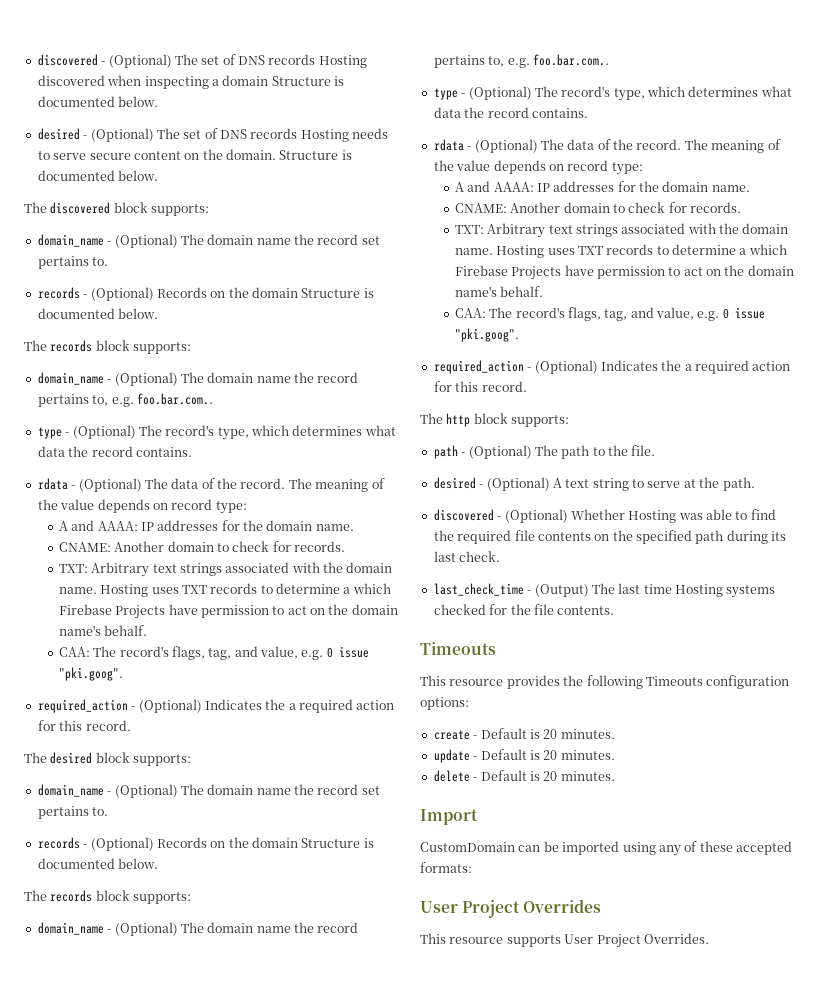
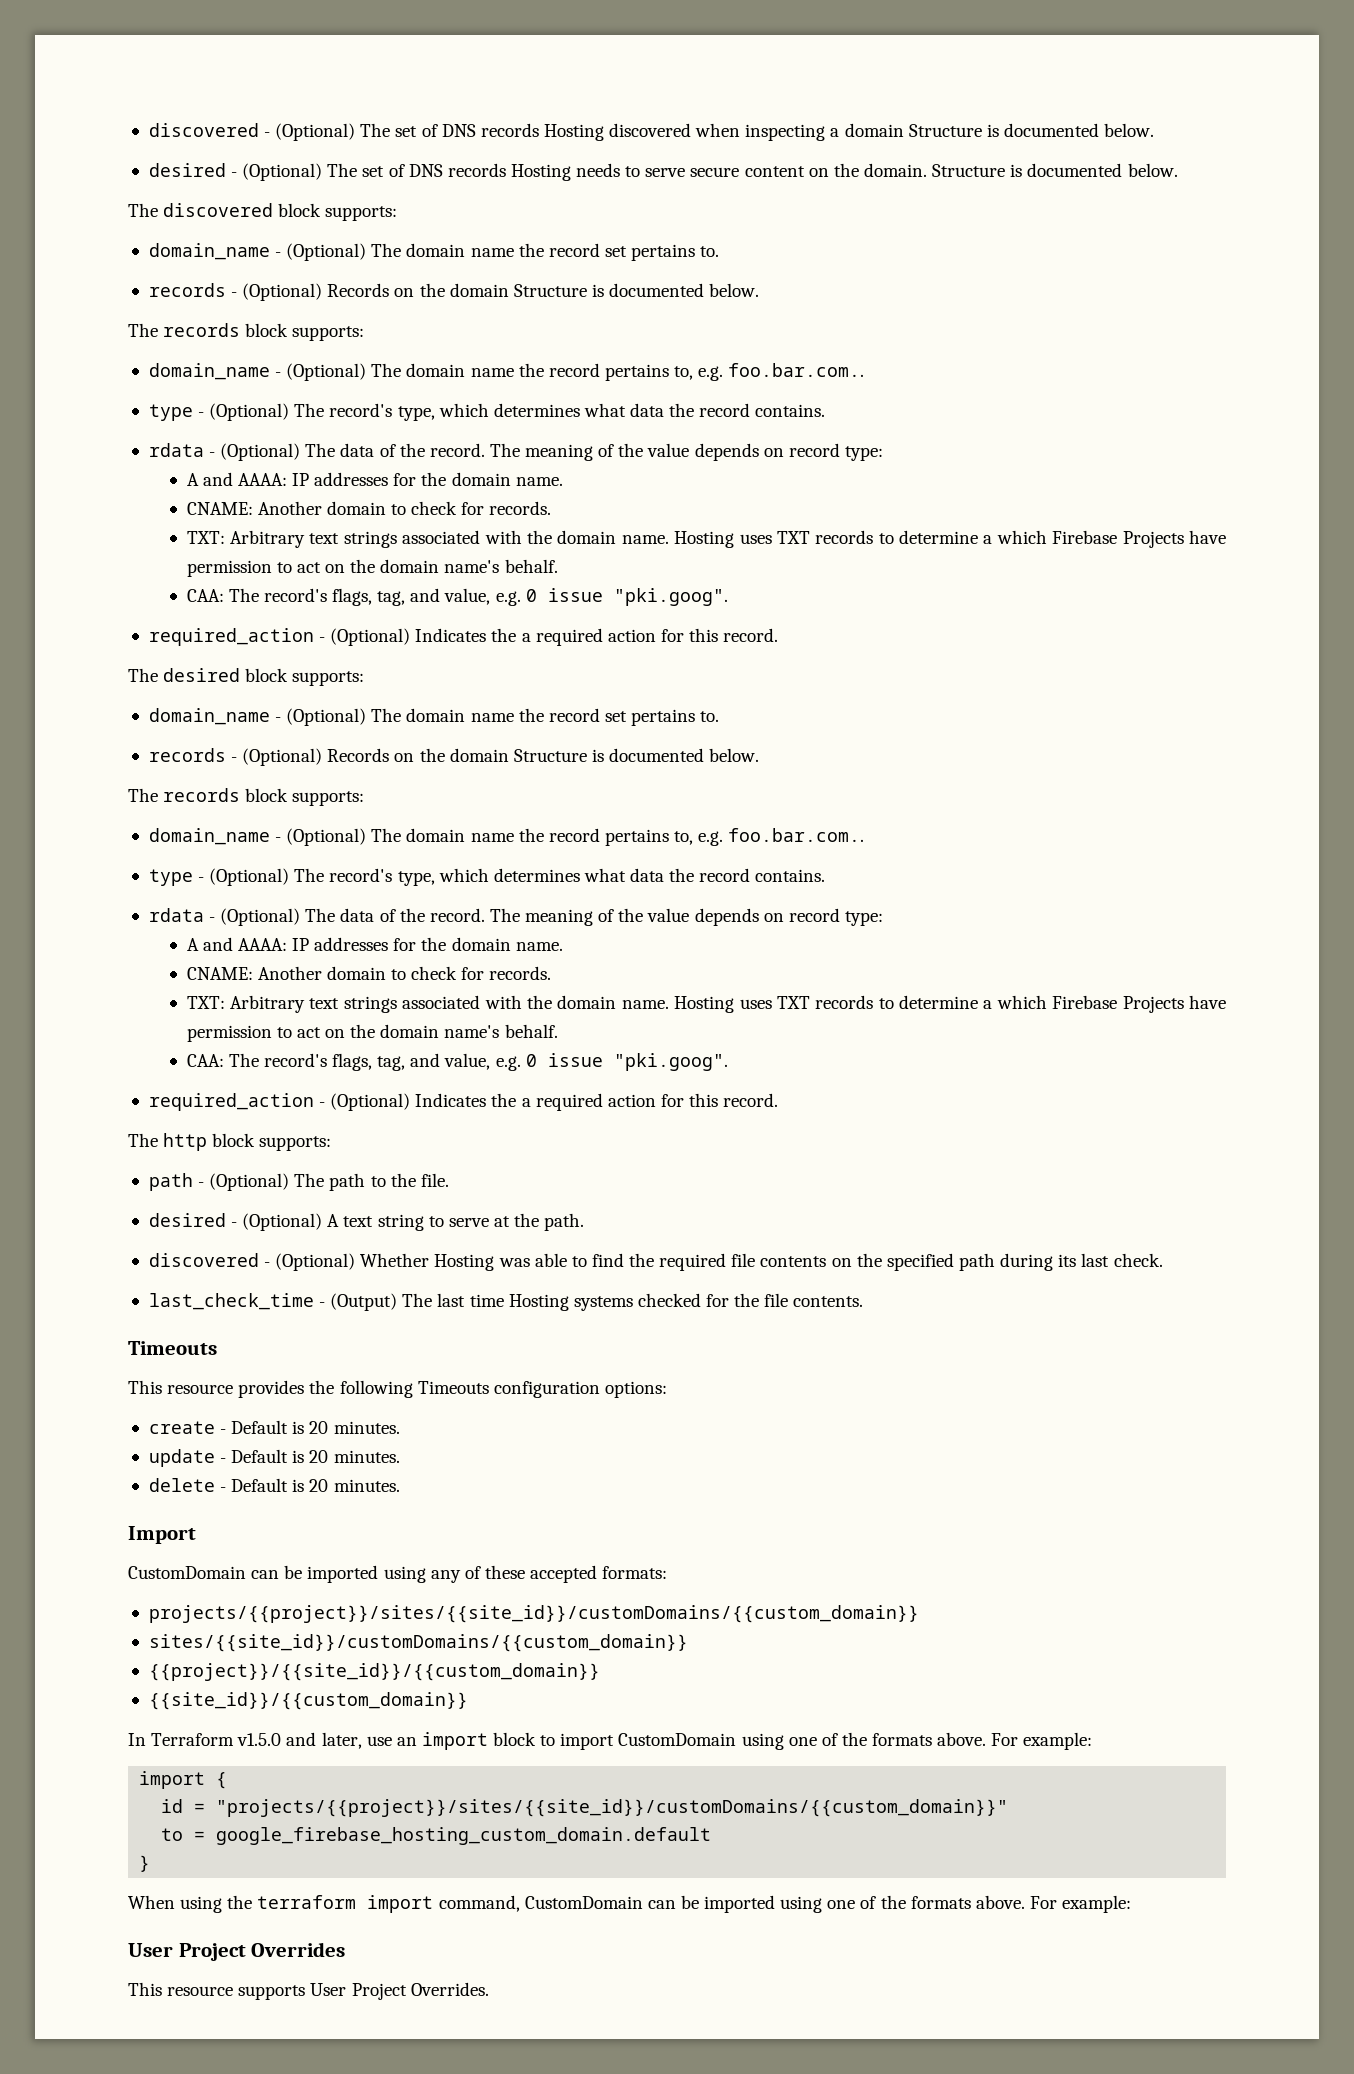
+ projects/{{project}}/sites/{{site_id}}/customDomains/{{custom_domain}}
+ sites/{{site_id}}/customDomains/{{custom_domain}}
+ {{project}}/{{site_id}}/{{custom_domain}}
+ {{site_id}}/{{custom_domain}}
+ In Terraform v1.5.0 and later, use an import block to import CustomDomain using one of the formats above. For example:
+ import {
+ id = "projects/{{project}}/sites/{{site_id}}/customDomains/{{custom_domain}}"
+ to = google_firebase_hosting_custom_domain.default
+ }
+ When using the terraform import command, CustomDomain can be imported using one of the formats above. For example:

